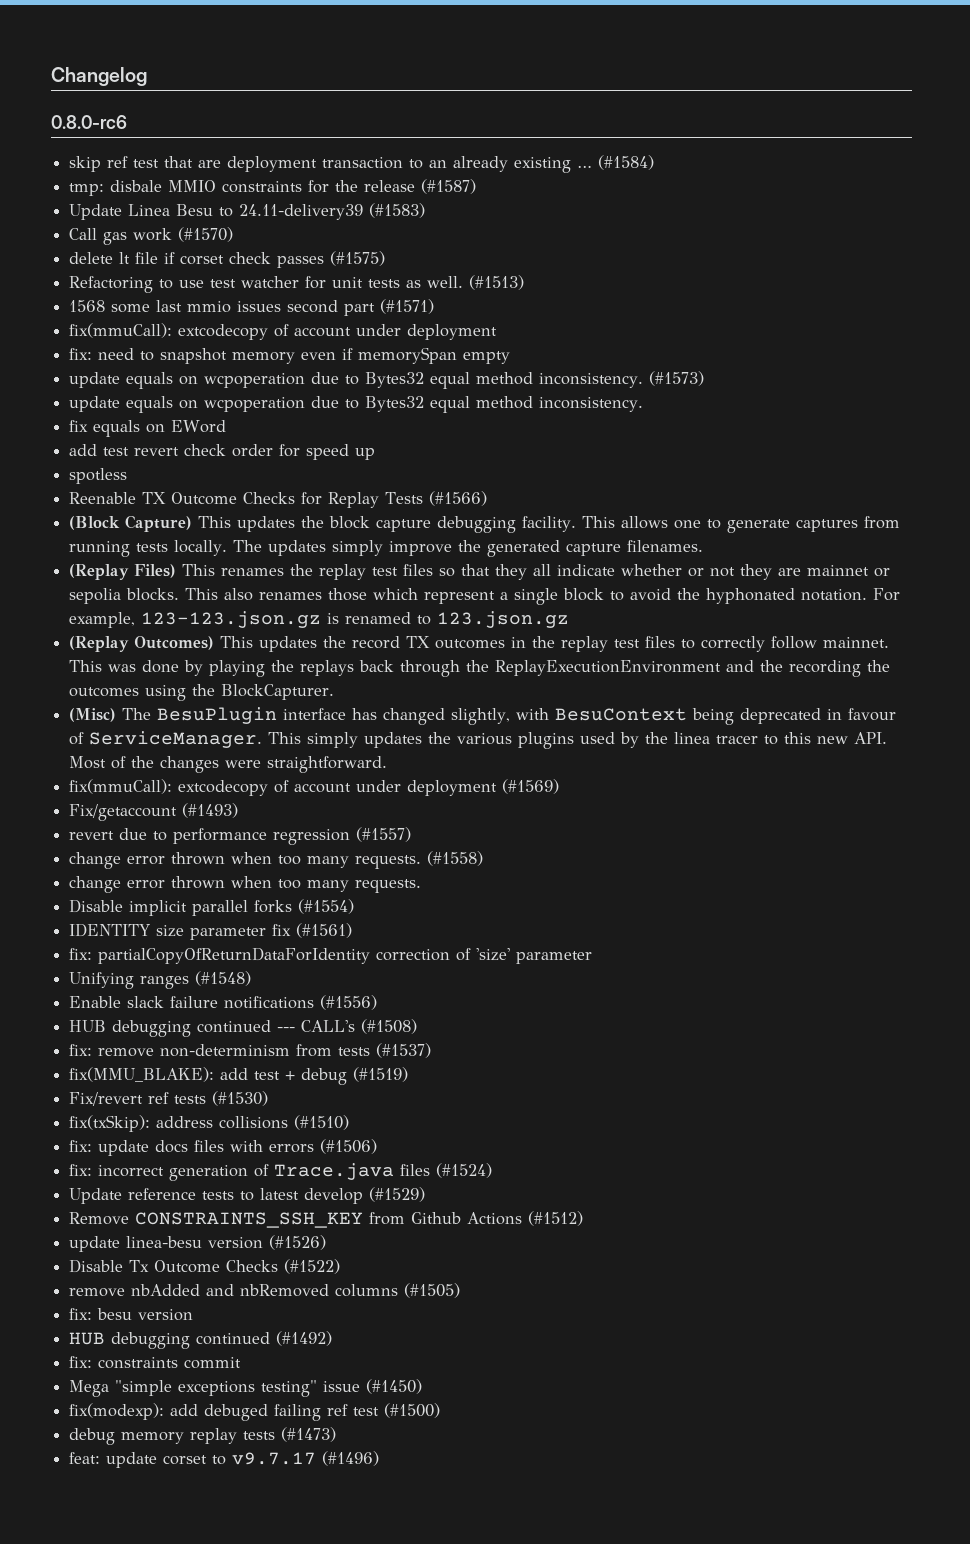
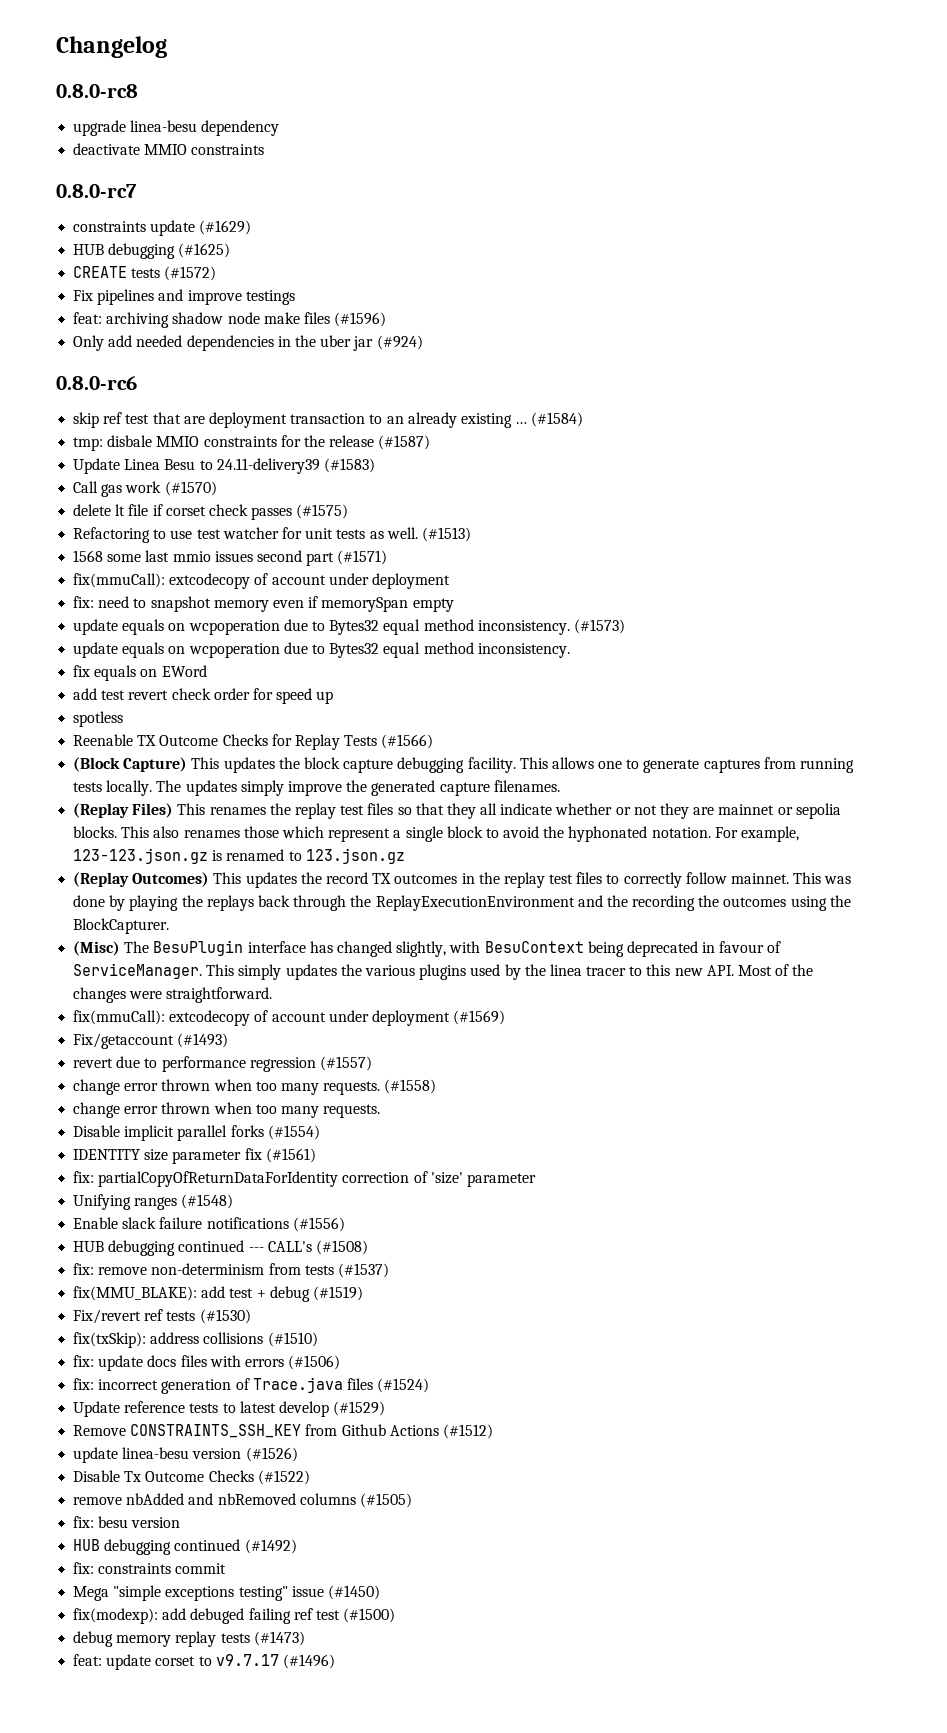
+ 0.8.0-rc8
+ upgrade linea-besu dependency
+ deactivate MMIO constraints
+ 0.8.0-rc7
+ constraints update (#1629)
+ HUB debugging (#1625)
+ CREATE tests (#1572)
+ Fix pipelines and improve testings
+ feat: archiving shadow node make files (#1596)
+ Only add needed dependencies in the uber jar (#924)

